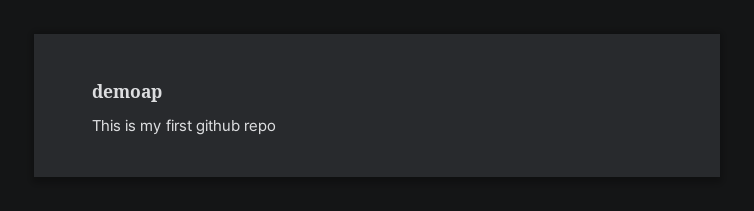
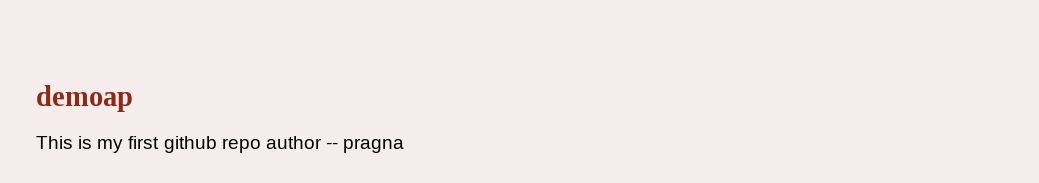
- This is my first github repo
+ This is my first github repo author -- pragna

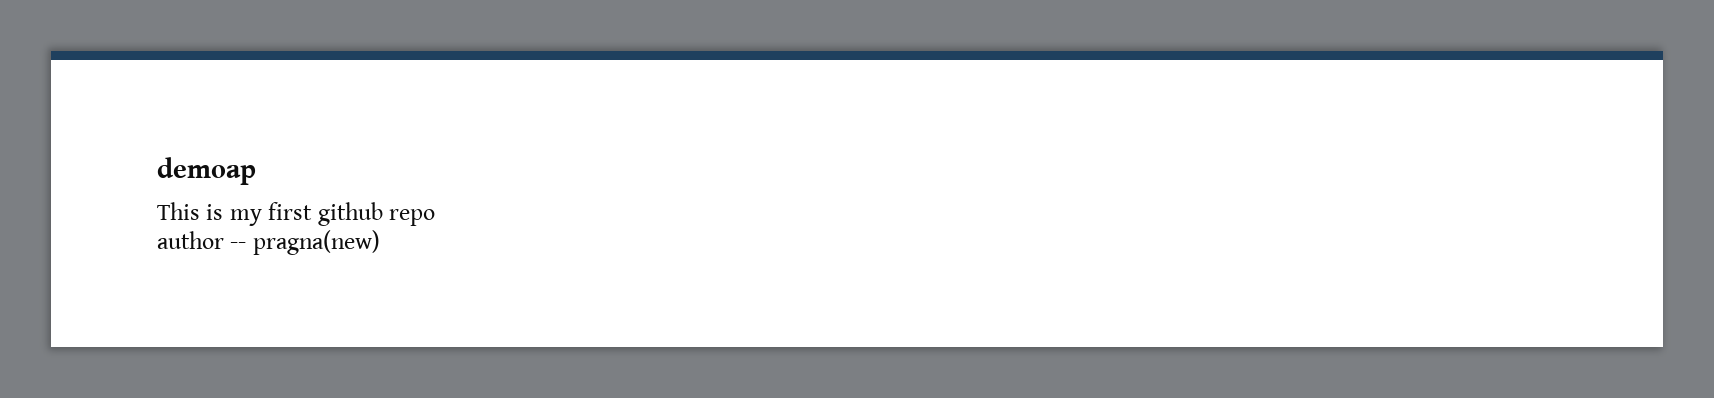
- This is my first github repo author -- pragna
+ This is my first github repo
+ author -- pragna(new)

